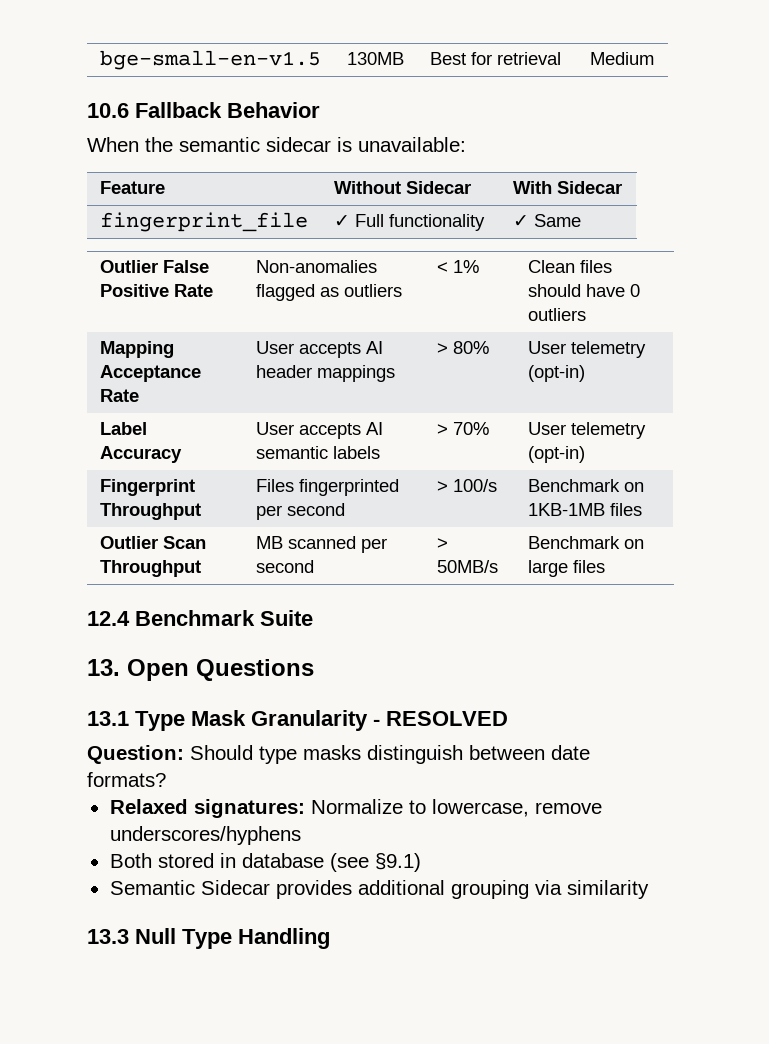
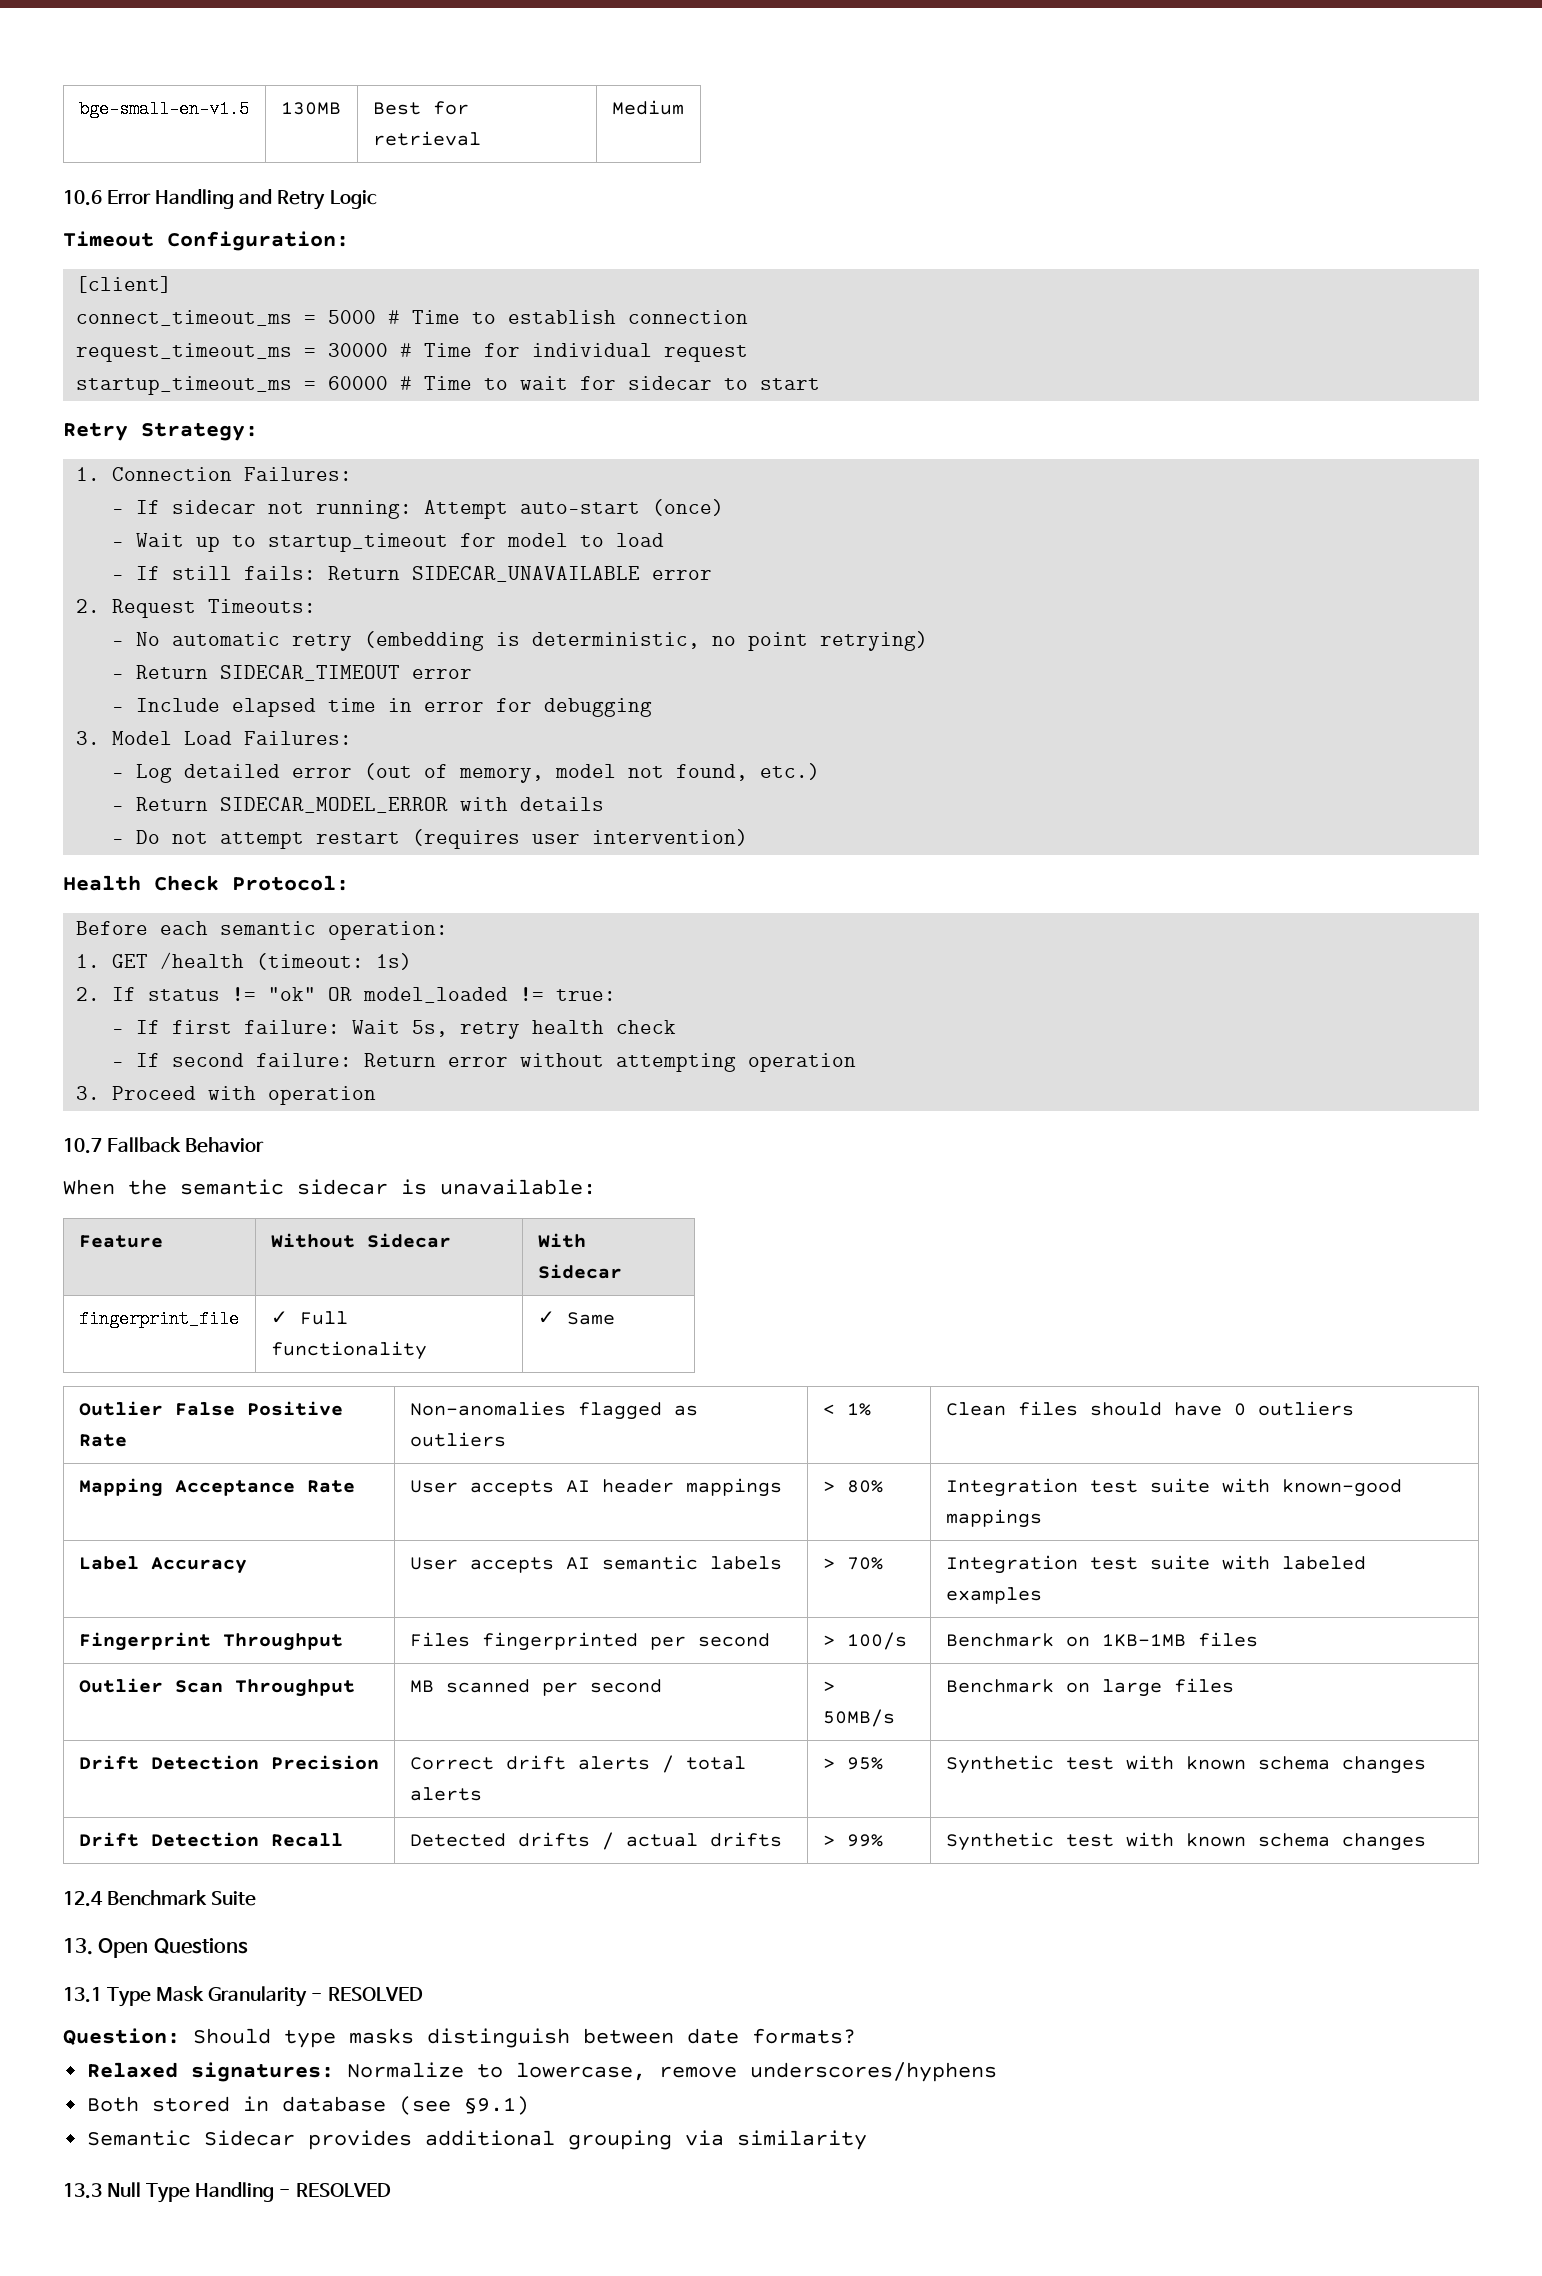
- 10.6 Fallback Behavior
+ 10.6 Error Handling and Retry Logic
+ Timeout Configuration:
+ [client]
+ connect_timeout_ms = 5000 # Time to establish connection
+ request_timeout_ms = 30000 # Time for individual request
+ startup_timeout_ms = 60000 # Time to wait for sidecar to start
+ Retry Strategy:
+ 1. Connection Failures:
+ - If sidecar not running: Attempt auto-start (once)
+ - Wait up to startup_timeout for model to load
+ - If still fails: Return SIDECAR_UNAVAILABLE error
+ 2. Request Timeouts:
+ - No automatic retry (embedding is deterministic, no point retrying)
+ - Return SIDECAR_TIMEOUT error
+ - Include elapsed time in error for debugging
+ 3. Model Load Failures:
+ - Log detailed error (out of memory, model not found, etc.)
+ - Return SIDECAR_MODEL_ERROR with details
+ - Do not attempt restart (requires user intervention)
+ Health Check Protocol:
+ Before each semantic operation:
+ 1. GET /health (timeout: 1s)
+ 2. If status != "ok" OR model_loaded != true:
+ - If first failure: Wait 5s, retry health check
+ - If second failure: Return error without attempting operation
+ 3. Proceed with operation
+ 10.7 Fallback Behavior
- Mapping Acceptance Rate | User accepts AI header mappings | > 80% | User telemetry (opt-in)
+ Mapping Acceptance Rate | User accepts AI header mappings | > 80% | Integration test suite with known-good mappings
- Label Accuracy | User accepts AI semantic labels | > 70% | User telemetry (opt-in)
+ Label Accuracy | User accepts AI semantic labels | > 70% | Integration test suite with labeled examples
+ Drift Detection Precision | Correct drift alerts / total alerts | > 95% | Synthetic test with known schema changes
+ Drift Detection Recall | Detected drifts / actual drifts | > 99% | Synthetic test with known schema changes
- 13.3 Null Type Handling
+ 13.3 Null Type Handling - RESOLVED

